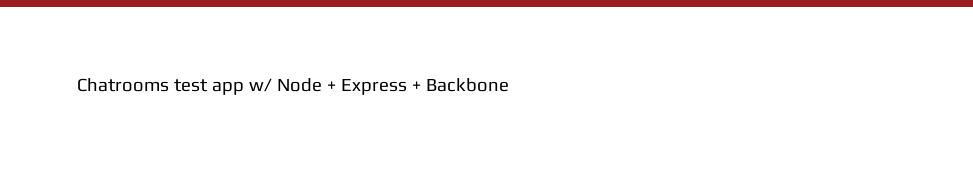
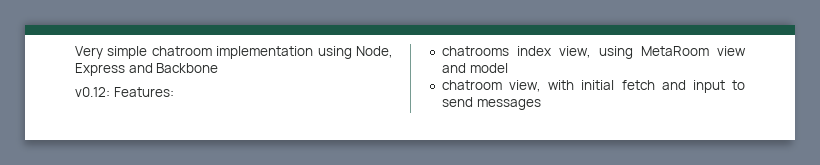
- Chatrooms test app w/ Node + Express + Backbone
+ Very simple chatroom implementation using Node, Express and Backbone
+ v0.12: Features:
+ chatrooms index view, using MetaRoom view and model
+ chatroom view, with initial fetch and input to send messages

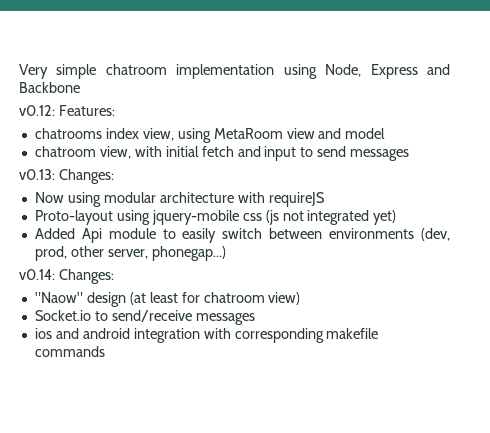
+ v0.13: Changes:
+ Now using modular architecture with requireJS
+ Proto-layout using jquery-mobile css (js not integrated yet)
+ Added Api module to easily switch between environments (dev, prod, other server, phonegap...)
+ v0.14: Changes:
+ "Naow" design (at least for chatroom view)
+ Socket.io to send/receive messages
+ ios and android integration with corresponding makefile commands

